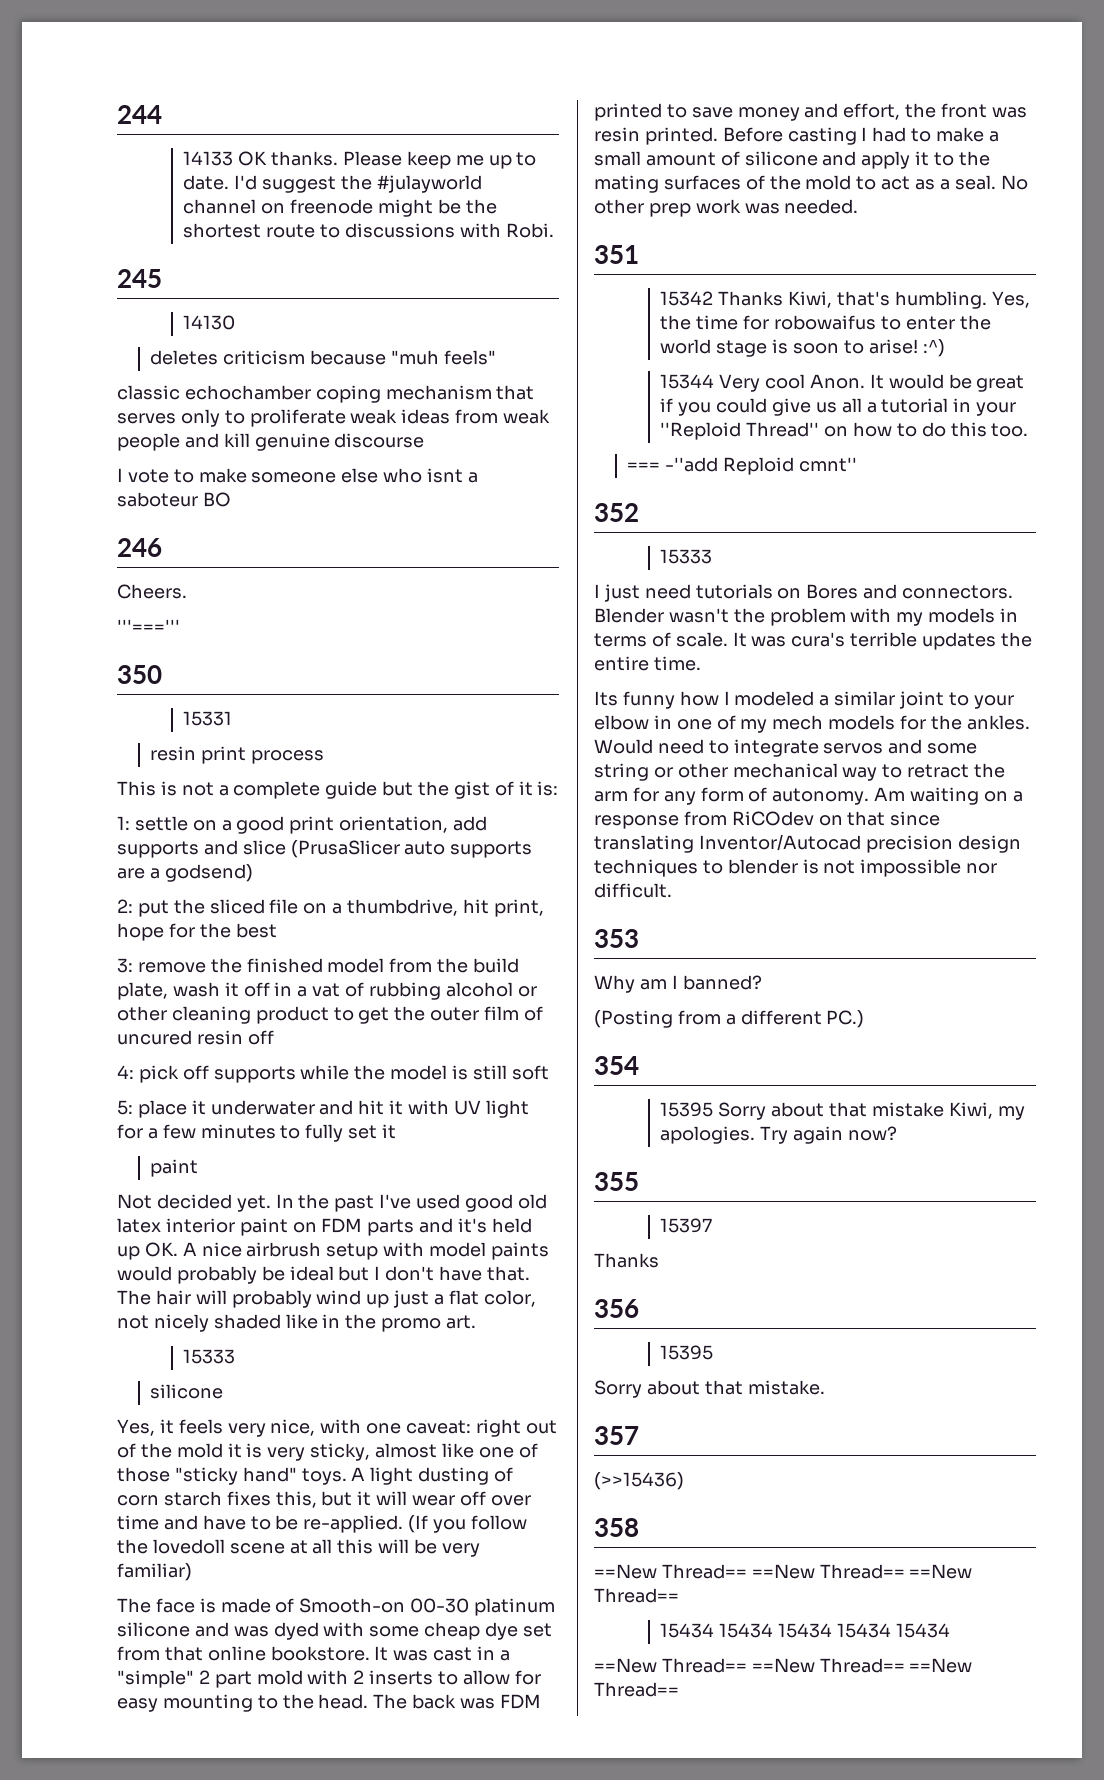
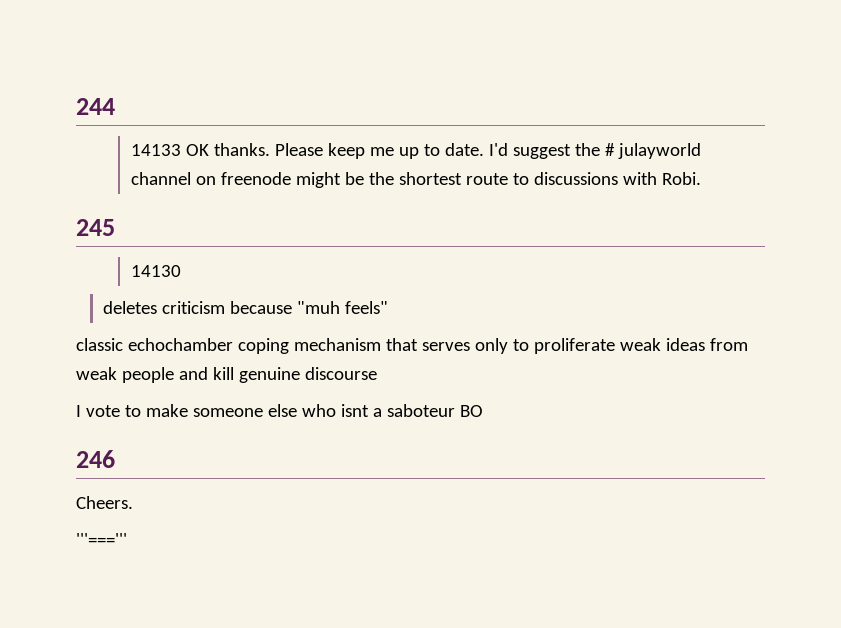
- I'd suggest the #julayworld channel on freenode might be the shortest route to discussions with Robi.
+ I'd suggest the # julayworld channel on freenode might be the shortest route to discussions with Robi.
- 350
- 15331
- resin print process
- This is not a complete guide but the gist of it is:
- 1: settle on a good print orientation, add supports and slice (PrusaSlicer auto supports are a godsend)
- 2: put the sliced file on a thumbdrive, hit print, hope for the best
- 3: remove the finished model from the build plate, wash it off in a vat of rubbing alcohol or other cleaning product to get the outer film of uncured resin off
- 4: pick off supports while the model is still soft
- 5: place it underwater and hit it with UV light for a few minutes to fully set it
- paint
- Not decided yet. In the past I've used good old latex interior paint on FDM parts and it's held up OK. A nice airbrush setup with model paints would probably be ideal but I don't have that. The hair will probably wind up just a flat color, not nicely shaded like in the promo art.
- 15333
- silicone
- Yes, it feels very nice, with one caveat: right out of the mold it is very sticky, almost like one of those "sticky hand" toys. A light dusting of corn starch fixes this, but it will wear off over time and have to be re-applied. (If you follow the lovedoll scene at all this will be very familiar)
- The face is made of Smooth-on 00-30 platinum silicone and was dyed with some cheap dye set from that online bookstore. It was cast in a "simple" 2 part mold with 2 inserts to allow for easy mounting to the head. The back was FDM printed to save money and effort, the front was resin printed. Before casting I had to make a small amount of silicone and apply it to the mating surfaces of the mold to act as a seal. No other prep work was needed.
- 351
- 15342 Thanks Kiwi, that's humbling. Yes, the time for robowaifus to enter the world stage is soon to arise! :^)
- 15344 Very cool Anon. It would be great if you could give us all a tutorial in your ''Reploid Thread'' on how to do this too.
- === -''add Reploid cmnt''
- 352
- 15333
- I just need tutorials on Bores and connectors. Blender wasn't the problem with my models in terms of scale. It was cura's terrible updates the entire time.
- Its funny how I modeled a similar joint to your elbow in one of my mech models for the ankles. Would need to integrate servos and some string or other mechanical way to retract the arm for any form of autonomy. Am waiting on a response from RiCOdev on that since translating Inventor/Autocad precision design techniques to blender is not impossible nor difficult.
- 353
- Why am I banned?
- (Posting from a different PC.)
- 354
- 15395 Sorry about that mistake Kiwi, my apologies. Try again now?
- 355
- 15397
- Thanks
- 356
- 15395
- Sorry about that mistake.
- 357
- (>>15436)
- 358
- ==New Thread== ==New Thread== ==New Thread==
- 15434 15434 15434 15434 15434
- ==New Thread== ==New Thread== ==New Thread==

